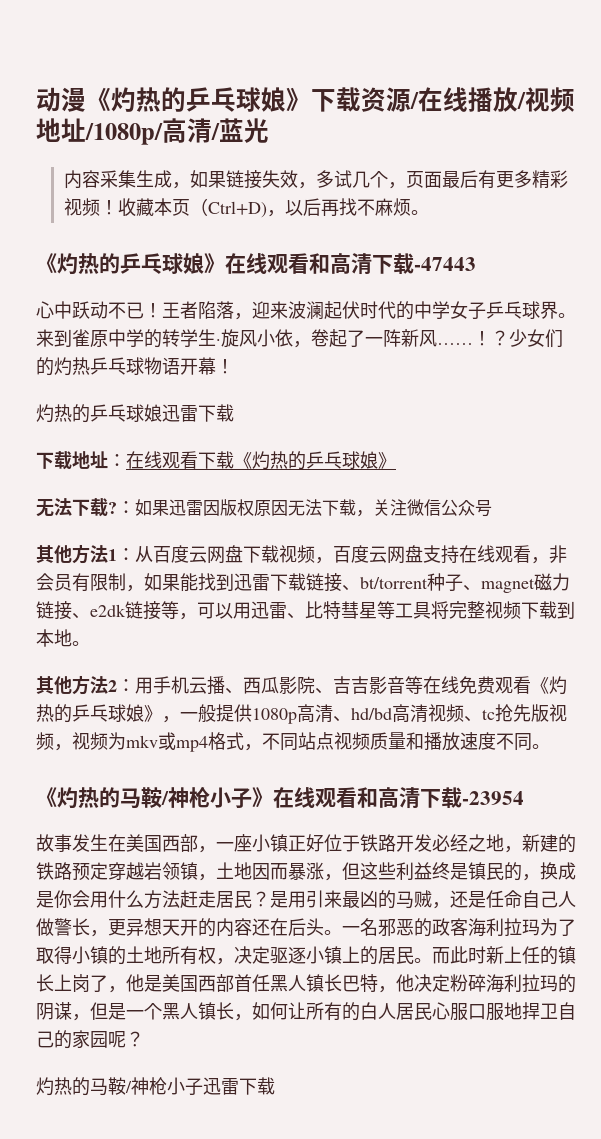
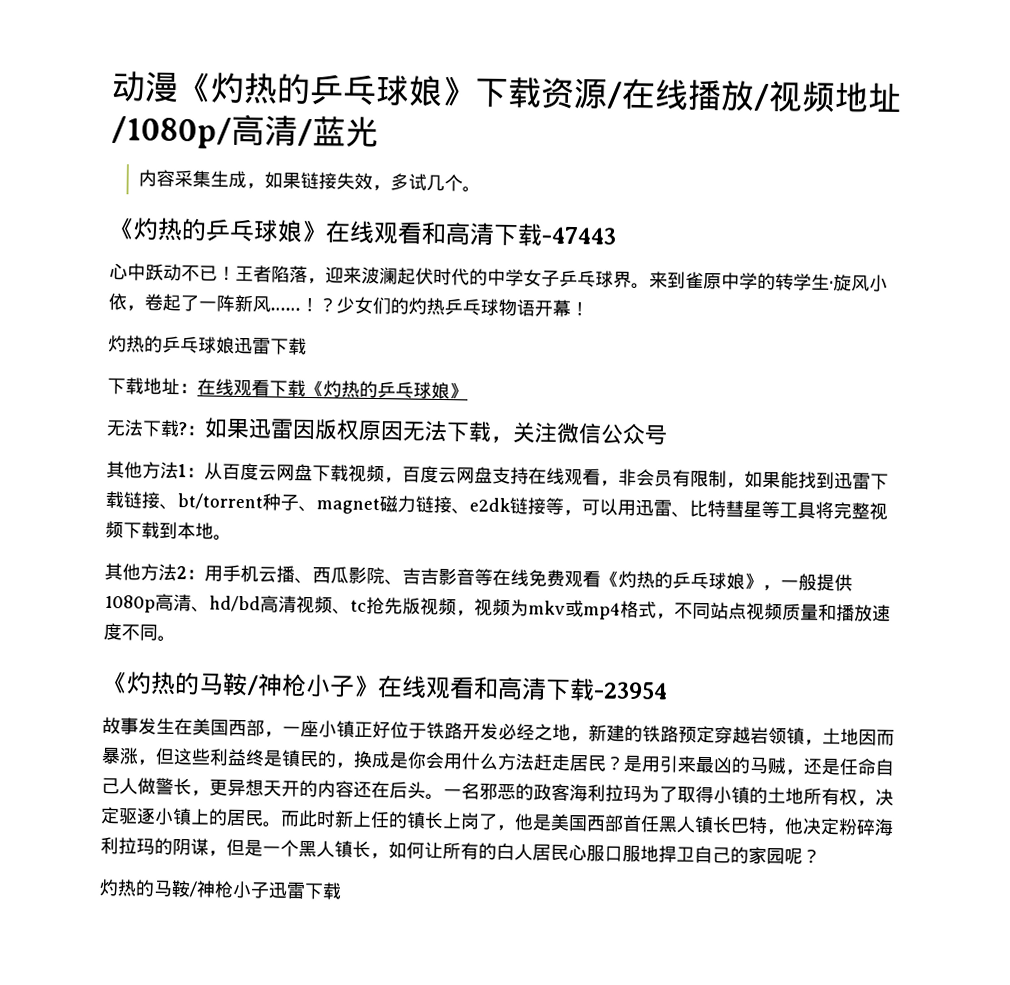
- 内容采集生成，如果链接失效，多试几个，页面最后有更多精彩视频！收藏本页（Ctrl+D)，以后再找不麻烦。
+ 内容采集生成，如果链接失效，多试几个。

